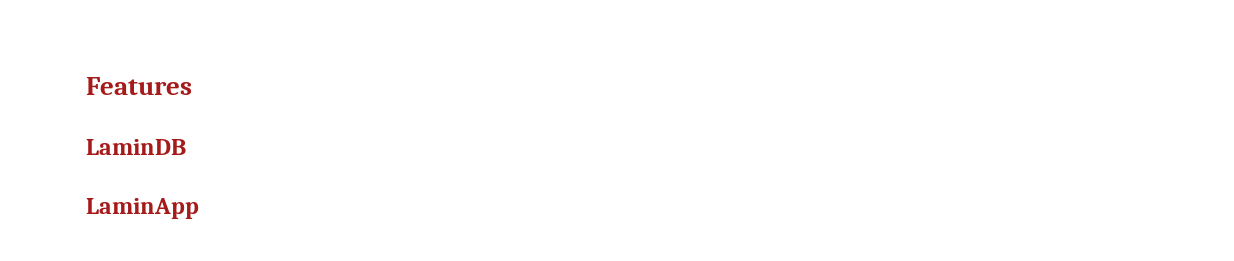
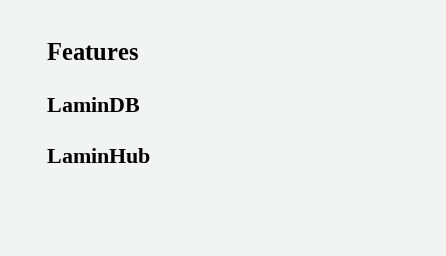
- LaminApp
+ LaminHub

